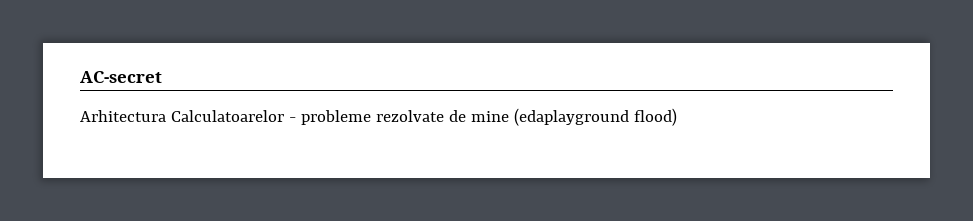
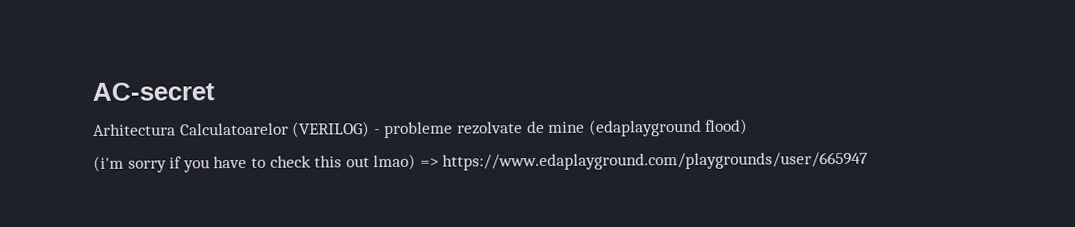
- Arhitectura Calculatoarelor - probleme rezolvate de mine (edaplayground flood)
+ Arhitectura Calculatoarelor (VERILOG) - probleme rezolvate de mine (edaplayground flood)
+ (i'm sorry if you have to check this out lmao) => https://www.edaplayground.com/playgrounds/user/665947

